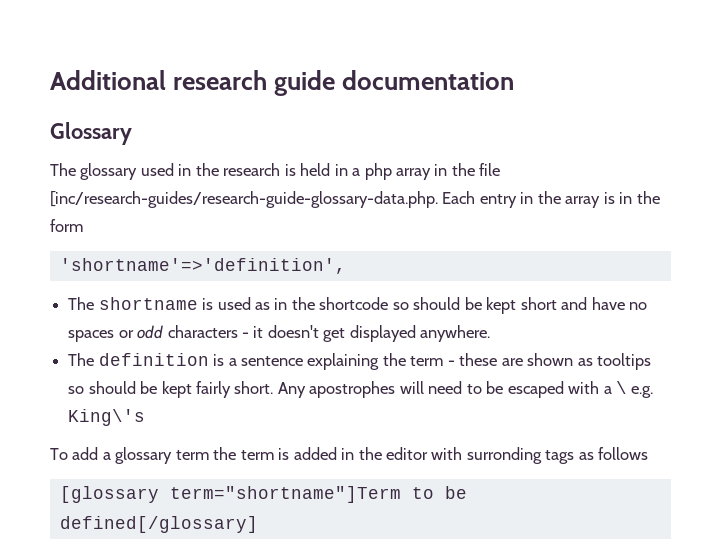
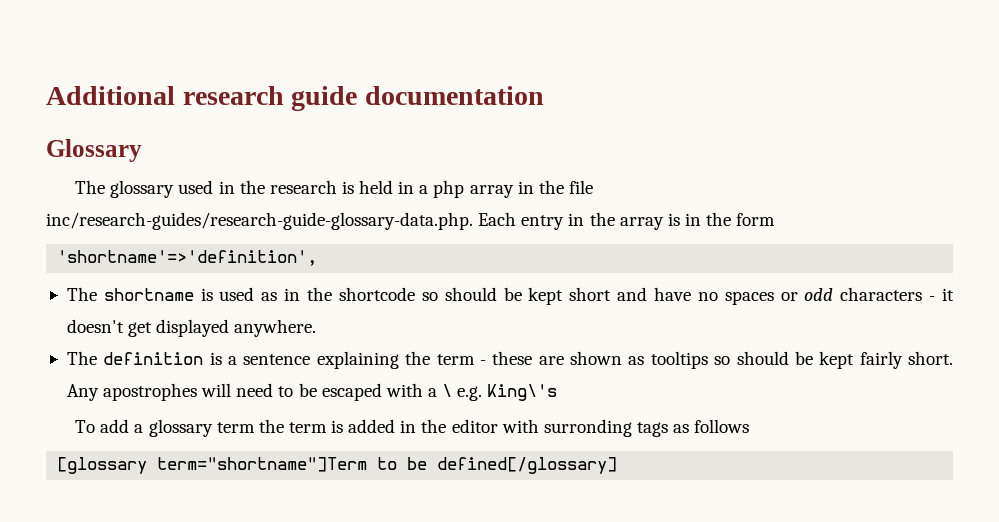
- The glossary used in the research is held in a php array in the file [inc/research-guides/research-guide-glossary-data.php. Each entry in the array is in the form
+ The glossary used in the research is held in a php array in the file inc/research-guides/research-guide-glossary-data.php. Each entry in the array is in the form

